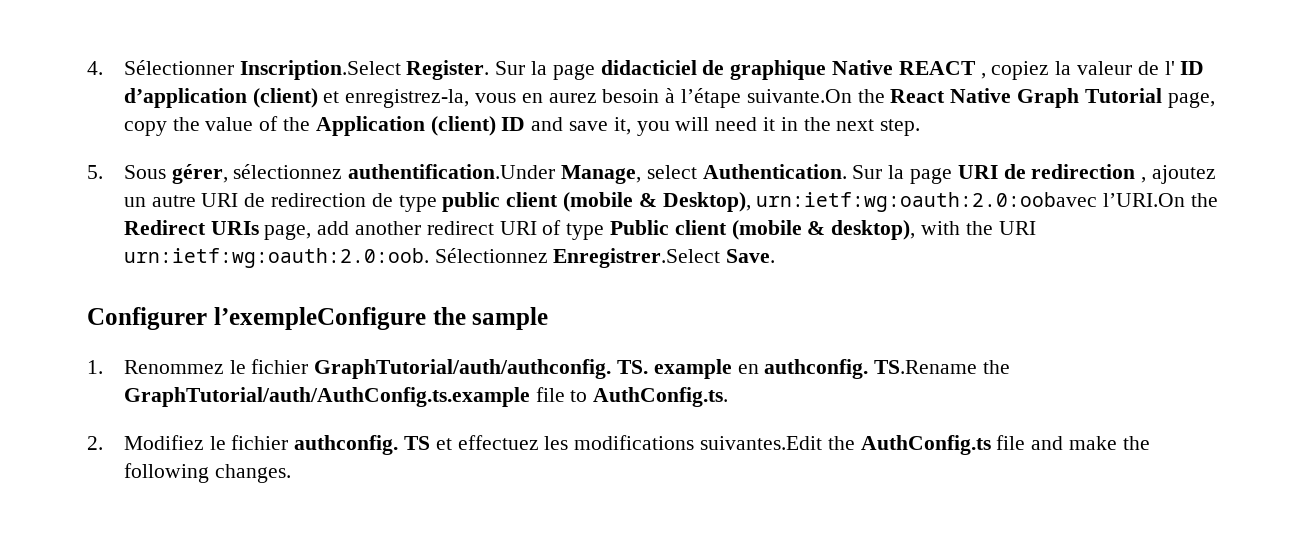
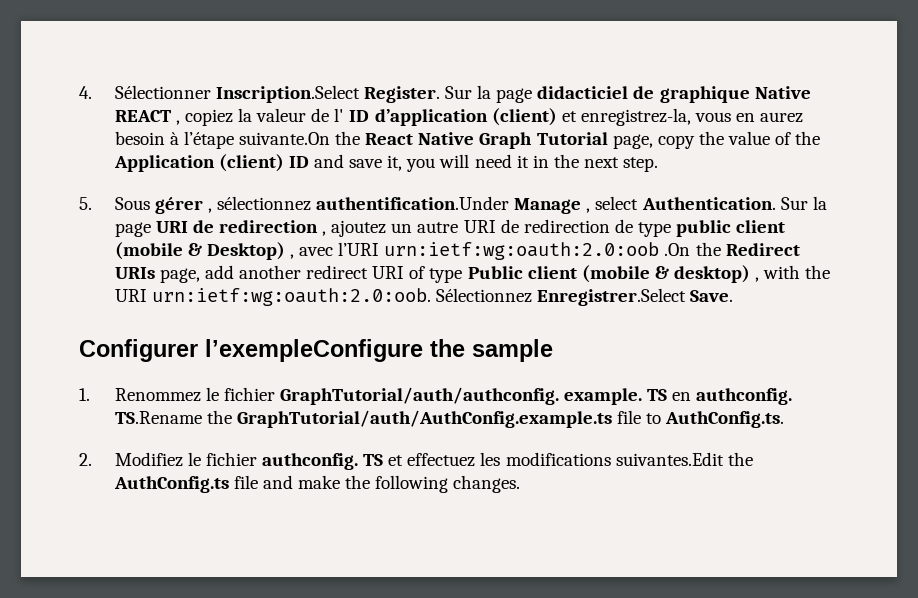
- 5. Sous gérer, sélectionnez authentification.Under Manage, select Authentication.
+ 5. Sous gérer , sélectionnez authentification.Under Manage , select Authentication.
- Sur la page URI de redirection , ajoutez un autre URI de redirection de type public client (mobile & Desktop), urn:ietf:wg:oauth:2.0:oobavec l’URI.On the Redirect URIs page, add another redirect URI of type Public client (mobile & desktop), with the URI urn:ietf:wg:oauth:2.0:oob. Sélectionnez Enregistrer.Select Save.
+ Sur la page URI de redirection , ajoutez un autre URI de redirection de type public client (mobile & Desktop) , avec l’URI urn:ietf:wg:oauth:2.0:oob .On the Redirect URIs page, add another redirect URI of type Public client (mobile & desktop) , with the URI urn:ietf:wg:oauth:2.0:oob. Sélectionnez Enregistrer.Select Save.
- 1. Renommez le fichier GraphTutorial/auth/authconfig. TS. example en authconfig.
+ 1. Renommez le fichier GraphTutorial/auth/authconfig. example. TS en authconfig.
- TS.Rename the GraphTutorial/auth/AuthConfig.ts.example file to AuthConfig.ts.
+ TS.Rename the GraphTutorial/auth/AuthConfig.example.ts file to AuthConfig.ts.

